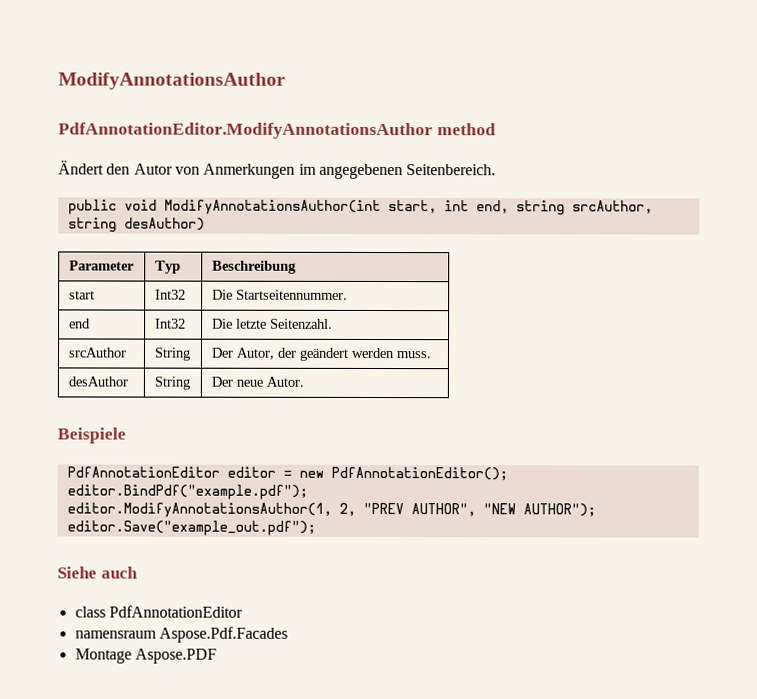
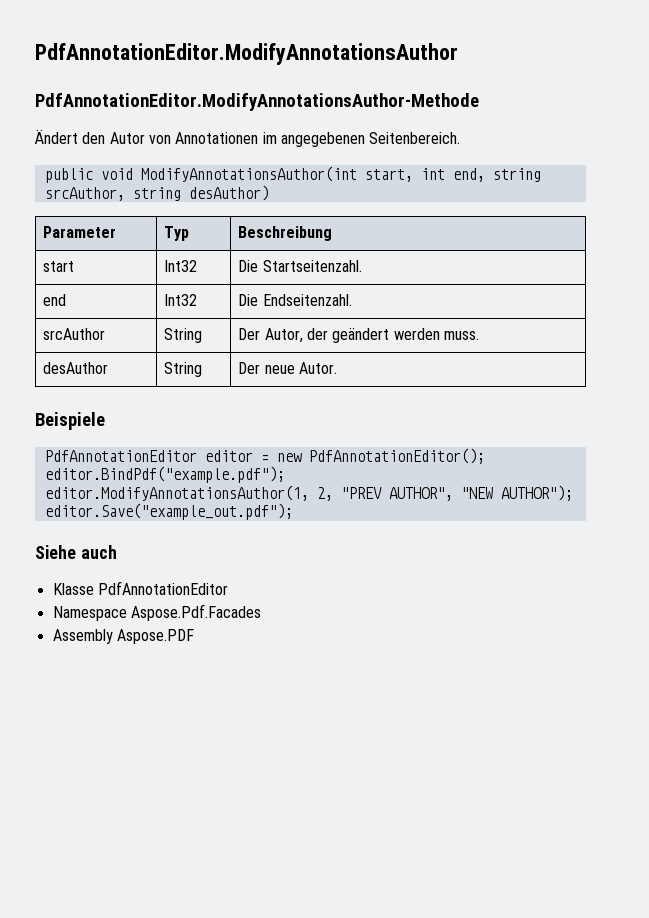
- ModifyAnnotationsAuthor
- PdfAnnotationEditor.ModifyAnnotationsAuthor method
+ PdfAnnotationEditor.ModifyAnnotationsAuthor
+ PdfAnnotationEditor.ModifyAnnotationsAuthor-Methode
- Ändert den Autor von Anmerkungen im angegebenen Seitenbereich.
+ Ändert den Autor von Annotationen im angegebenen Seitenbereich.
- start | Int32 | Die Startseitennummer.
+ start | Int32 | Die Startseitenzahl.
- end | Int32 | Die letzte Seitenzahl.
+ end | Int32 | Die Endseitenzahl.
- class PdfAnnotationEditor
+ Klasse PdfAnnotationEditor
- namensraum Aspose.Pdf.Facades
+ Namespace Aspose.Pdf.Facades
- Montage Aspose.PDF
+ Assembly Aspose.PDF

